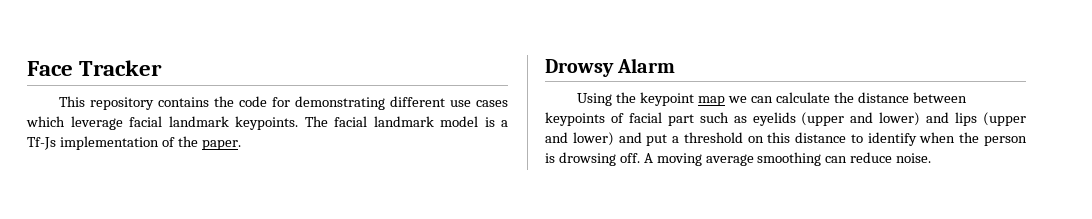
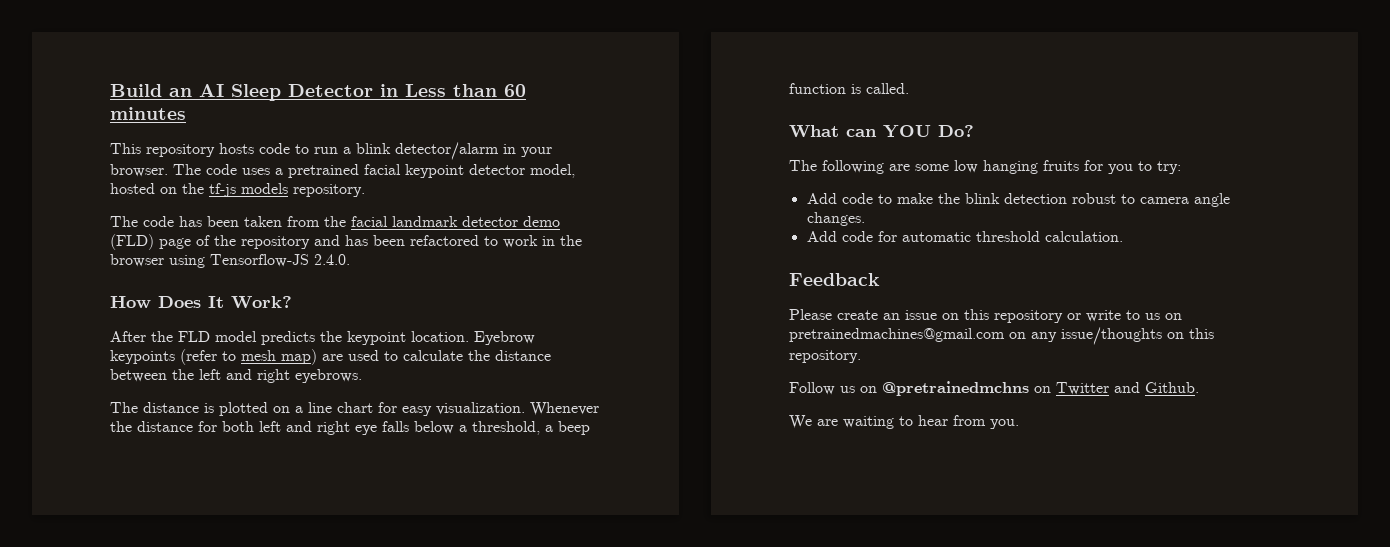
- Face Tracker
- This repository contains the code for demonstrating different use cases which leverage facial landmark keypoints. The facial landmark model is a Tf-Js implementation of the paper.
- Drowsy Alarm
- Using the keypoint map we can calculate the distance between keypoints of facial part such as eyelids (upper and lower) and lips (upper and lower) and put a threshold on this distance to identify when the person is drowsing off. A moving average smoothing can reduce noise.
+ Build an AI Sleep Detector in Less than 60 minutes
+ This repository hosts code to run a blink detector/alarm in your browser. The code uses a pretrained facial keypoint detector model, hosted on the tf-js models repository.
+ The code has been taken from the facial landmark detector demo (FLD) page of the repository and has been refactored to work in the browser using Tensorflow-JS 2.4.0.
+ How Does It Work?
+ After the FLD model predicts the keypoint location. Eyebrow keypoints (refer to mesh map) are used to calculate the distance between the left and right eyebrows.
+ The distance is plotted on a line chart for easy visualization. Whenever the distance for both left and right eye falls below a threshold, a beep function is called.
+ What can YOU Do?
+ The following are some low hanging fruits for you to try:
+ Add code to make the blink detection robust to camera angle changes.
+ Add code for automatic threshold calculation.
+ Feedback
+ Please create an issue on this repository or write to us on pretrainedmachines@gmail.com on any issue/thoughts on this repository.
+ Follow us on @pretrainedmchns on Twitter and Github.
+ We are waiting to hear from you.

